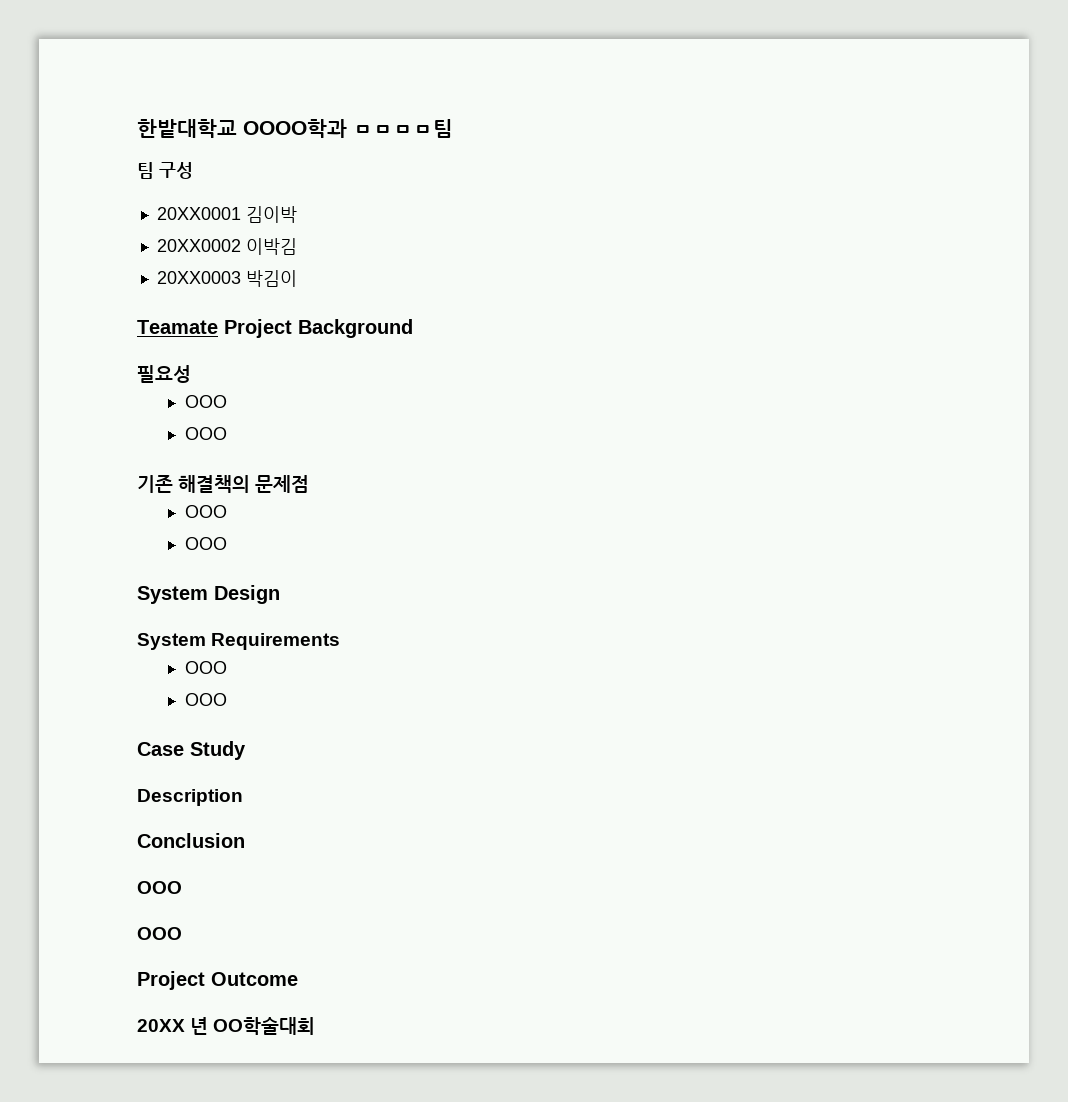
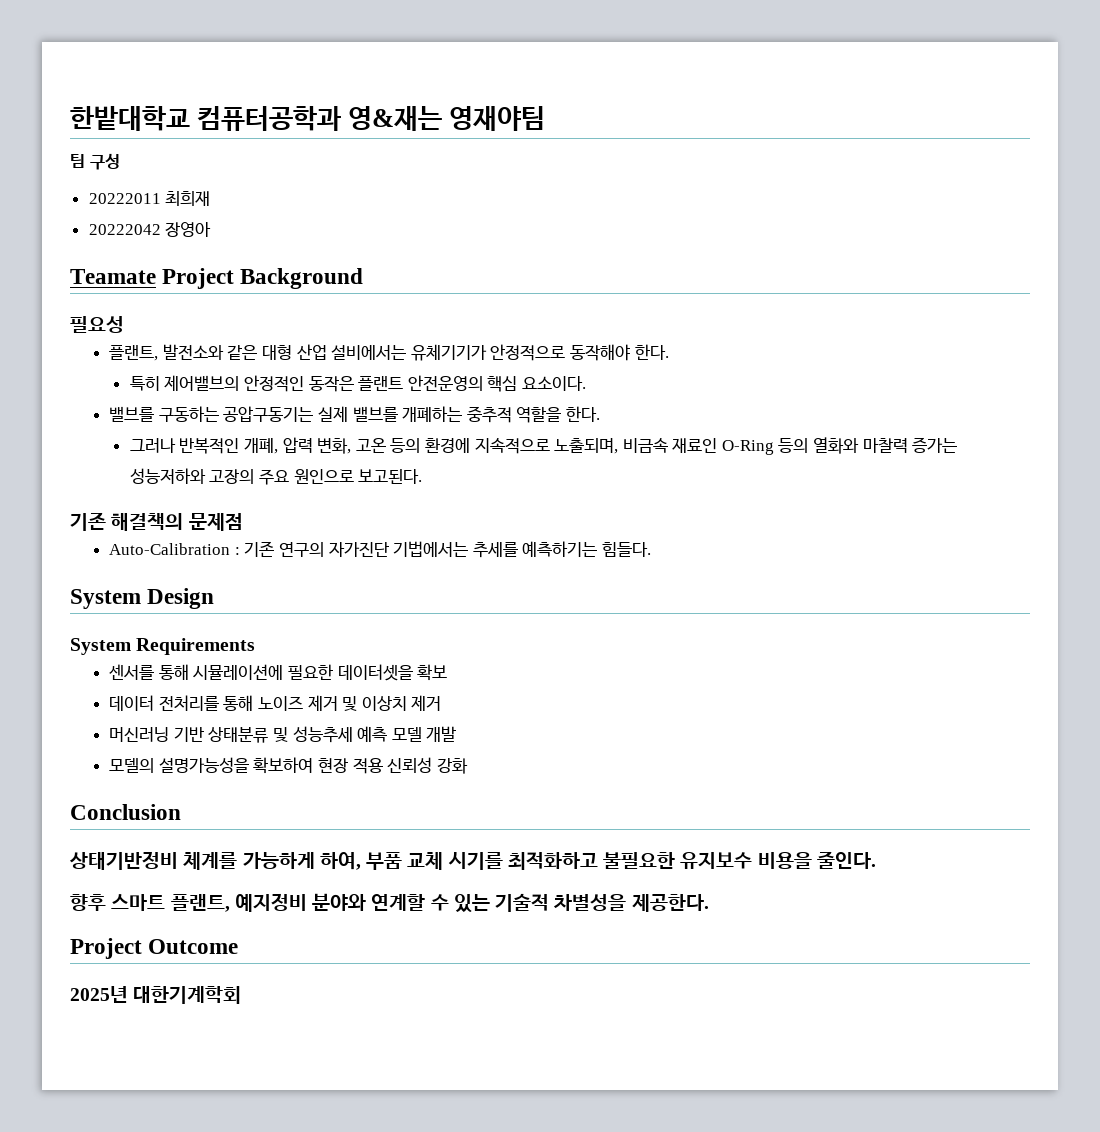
- 한밭대학교 OOOO학과 ㅁㅁㅁㅁ팀
+ 한밭대학교 컴퓨터공학과 영&재는 영재야팀
- 20XX0001 김이박
- 20XX0002 이박김
- 20XX0003 박김이
+ 20222011 최희재
+ 20222042 장영아
  Teamate Project Background
  필요성
- OOO
- OOO
+ 플랜트, 발전소와 같은 대형 산업 설비에서는 유체기기가 안정적으로 동작해야 한다.
+ 특히 제어밸브의 안정적인 동작은 플랜트 안전운영의 핵심 요소이다.
+ 밸브를 구동하는 공압구동기는 실제 밸브를 개폐하는 중추적 역할을 한다.
+ 그러나 반복적인 개폐, 압력 변화, 고온 등의 환경에 지속적으로 노출되며, 비금속 재료인 O-Ring 등의 열화와 마찰력 증가는 성능저하와 고장의 주요 원인으로 보고된다.
  기존 해결책의 문제점
- OOO
- OOO
+ Auto-Calibration : 기존 연구의 자가진단 기법에서는 추세를 예측하기는 힘들다.
  System Design
  System Requirements
- OOO
- OOO
- Case Study
- Description
+ 센서를 통해 시뮬레이션에 필요한 데이터셋을 확보
+ 데이터 전처리를 통해 노이즈 제거 및 이상치 제거
+ 머신러닝 기반 상태분류 및 성능추세 예측 모델 개발
+ 모델의 설명가능성을 확보하여 현장 적용 신뢰성 강화
  Conclusion
- OOO
- OOO
+ 상태기반정비 체계를 가능하게 하여, 부품 교체 시기를 최적화하고 불필요한 유지보수 비용을 줄인다.
+ 향후 스마트 플랜트, 예지정비 분야와 연계할 수 있는 기술적 차별성을 제공한다.
- 20XX 년 OO학술대회
+ 2025년 대한기계학회

